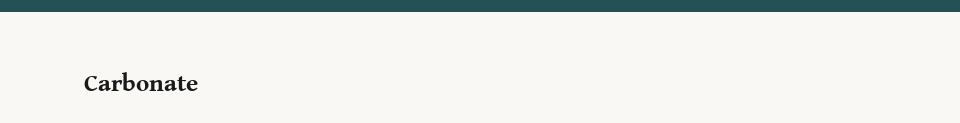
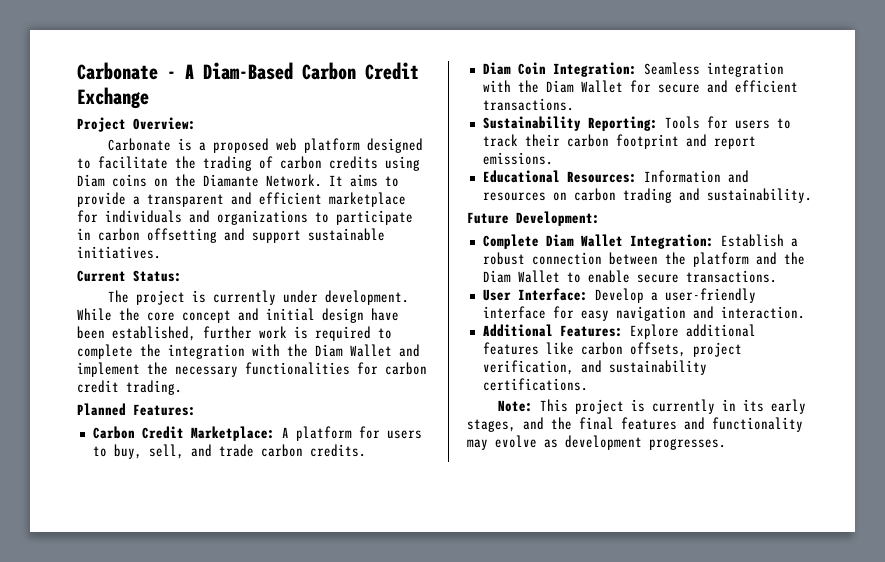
- Carbonate
+ Carbonate - A Diam-Based Carbon Credit Exchange
+ Project Overview:
+ Carbonate is a proposed web platform designed to facilitate the trading of carbon credits using Diam coins on the Diamante Network. It aims to provide a transparent and efficient marketplace for individuals and organizations to participate in carbon offsetting and support sustainable initiatives.
+ Current Status:
+ The project is currently under development. While the core concept and initial design have been established, further work is required to complete the integration with the Diam Wallet and implement the necessary functionalities for carbon credit trading.
+ Planned Features:
+ Carbon Credit Marketplace: A platform for users to buy, sell, and trade carbon credits.
+ Diam Coin Integration: Seamless integration with the Diam Wallet for secure and efficient transactions.
+ Sustainability Reporting: Tools for users to track their carbon footprint and report emissions.
+ Educational Resources: Information and resources on carbon trading and sustainability.
+ Future Development:
+ Complete Diam Wallet Integration: Establish a robust connection between the platform and the Diam Wallet to enable secure transactions.
+ User Interface: Develop a user-friendly interface for easy navigation and interaction.
+ Additional Features: Explore additional features like carbon offsets, project verification, and sustainability certifications.
+ Note: This project is currently in its early stages, and the final features and functionality may evolve as development progresses.

